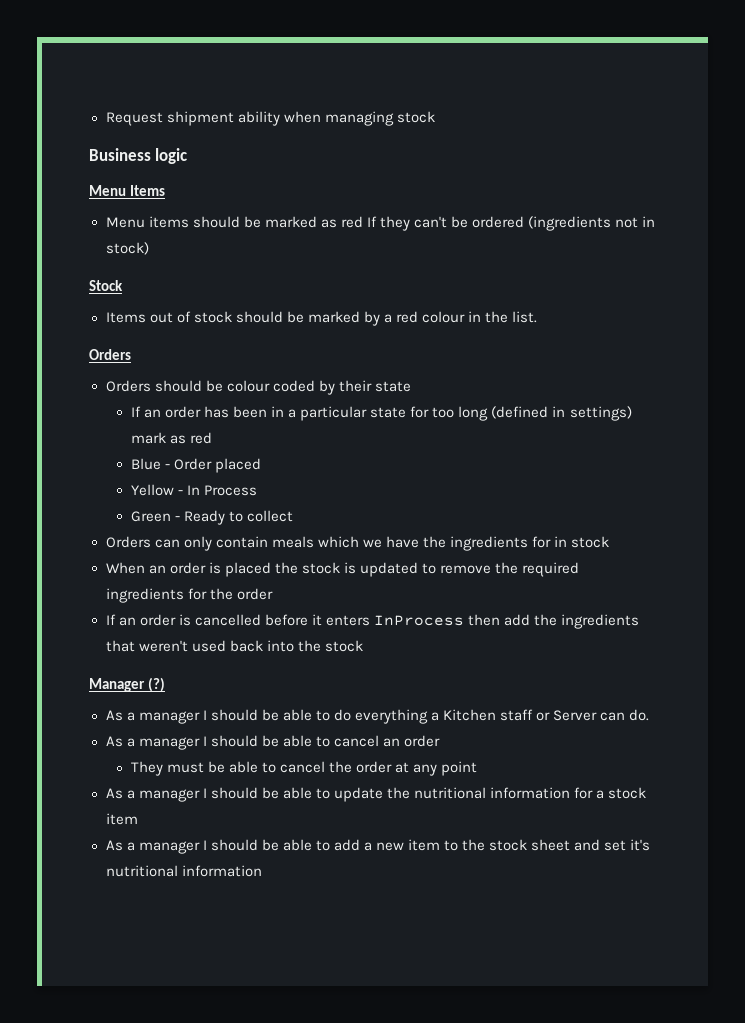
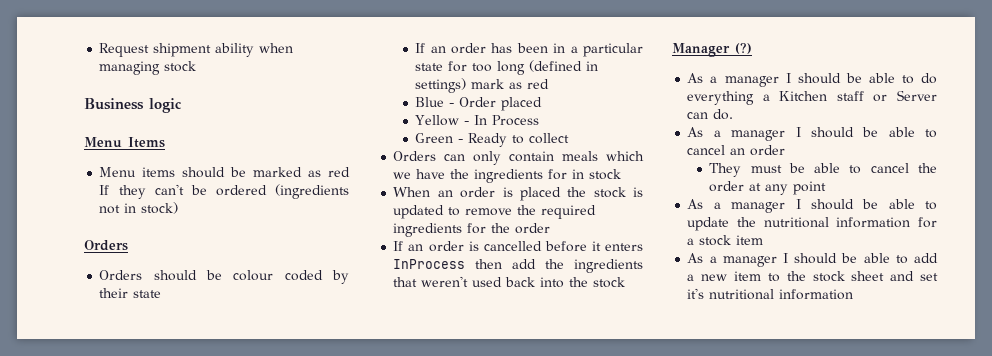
- Stock
- Items out of stock should be marked by a red colour in the list.

